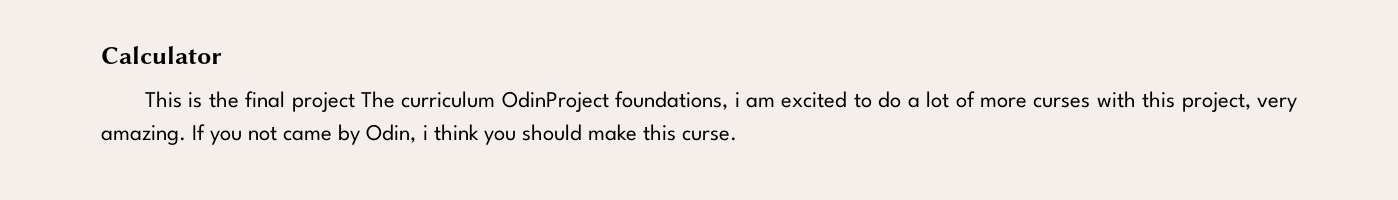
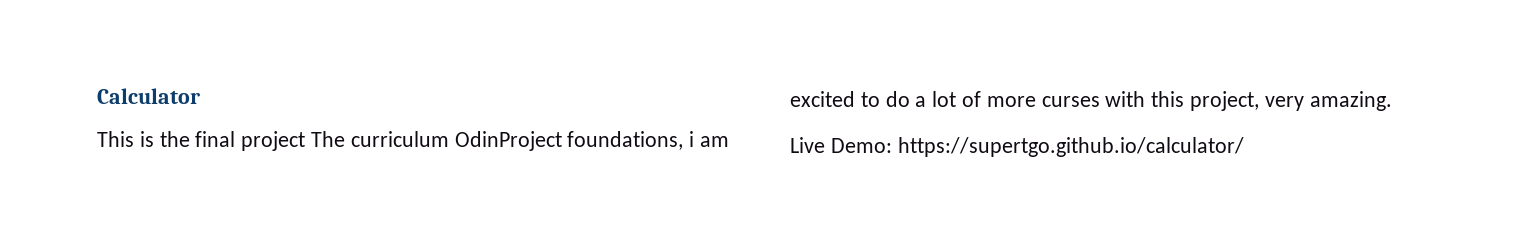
- This is the final project The curriculum OdinProject foundations, i am excited to do a lot of more curses with this project, very amazing. If you not came by Odin, i think you should make this curse.
+ This is the final project The curriculum OdinProject foundations, i am excited to do a lot of more curses with this project, very amazing.
+ Live Demo: https://supertgo.github.io/calculator/

